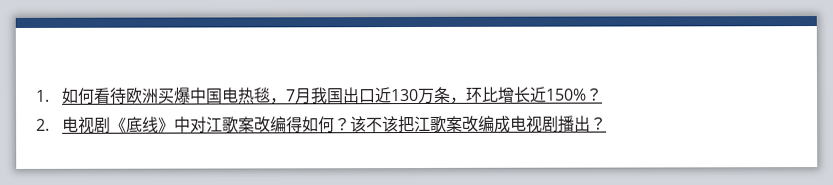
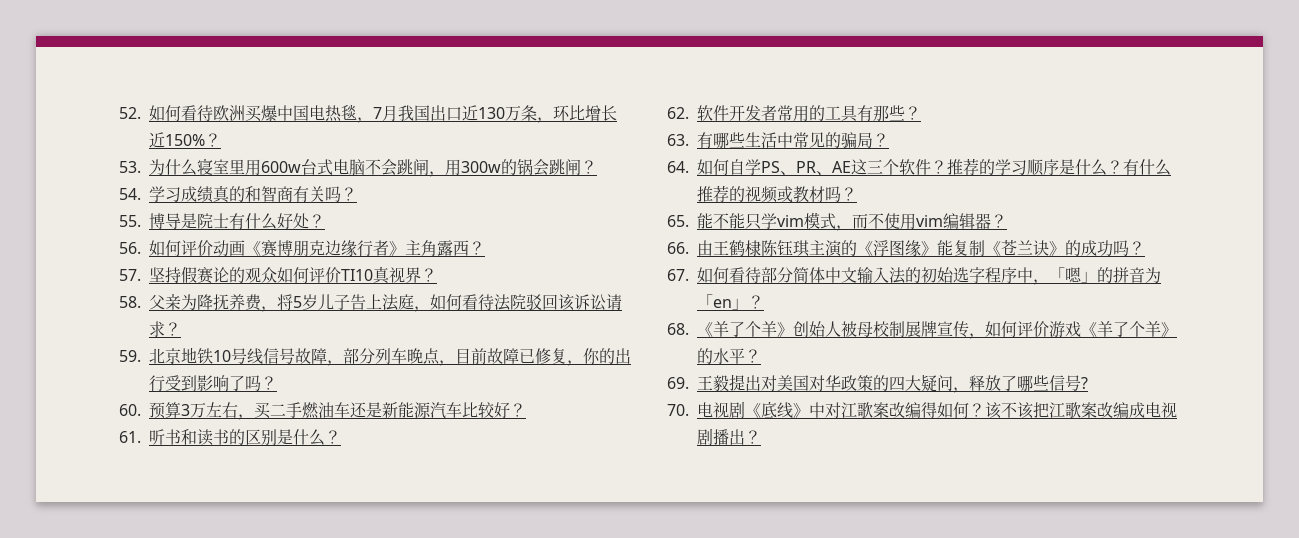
- 1.如何看待欧洲买爆中国电热毯，7月我国出口近130万条，环比增长近150%？
+ 52.如何看待欧洲买爆中国电热毯，7月我国出口近130万条，环比增长近150%？
- 2.电视剧《底线》中对江歌案改编得如何？
+ 53.为什么寝室里用600w台式电脑不会跳闸，用300w的锅会跳闸？
+ 54.学习成绩真的和智商有关吗？
+ 55.博导是院士有什么好处？
+ 56.如何评价动画《赛博朋克边缘行者》主角露西？
+ 57.坚持假赛论的观众如何评价TI10真视界？
+ 58.父亲为降抚养费，将5岁儿子告上法庭，如何看待法院驳回该诉讼请求？
+ 59.北京地铁10号线信号故障，部分列车晚点，目前故障已修复，你的出行受到影响了吗？
+ 60.预算3万左右，买二手燃油车还是新能源汽车比较好？
+ 61.听书和读书的区别是什么？
+ 62.软件开发者常用的工具有那些？
+ 63.有哪些生活中常见的骗局？
+ 64.如何自学PS、PR、AE这三个软件？推荐的学习顺序是什么？有什么推荐的视频或教材吗？
+ 65.能不能只学vim模式，而不使用vim编辑器？
+ 66.由王鹤棣陈钰琪主演的《浮图缘》能复制《苍兰诀》的成功吗？
+ 67.如何看待部分简体中文输入法的初始选字程序中，「嗯」的拼音为「en」？
+ 68.《羊了个羊》创始人被母校制展牌宣传，如何评价游戏《羊了个羊》的水平？
+ 69.王毅提出对美国对华政策的四大疑问，释放了哪些信号?
+ 70.电视剧《底线》中对江歌案改编得如何？

